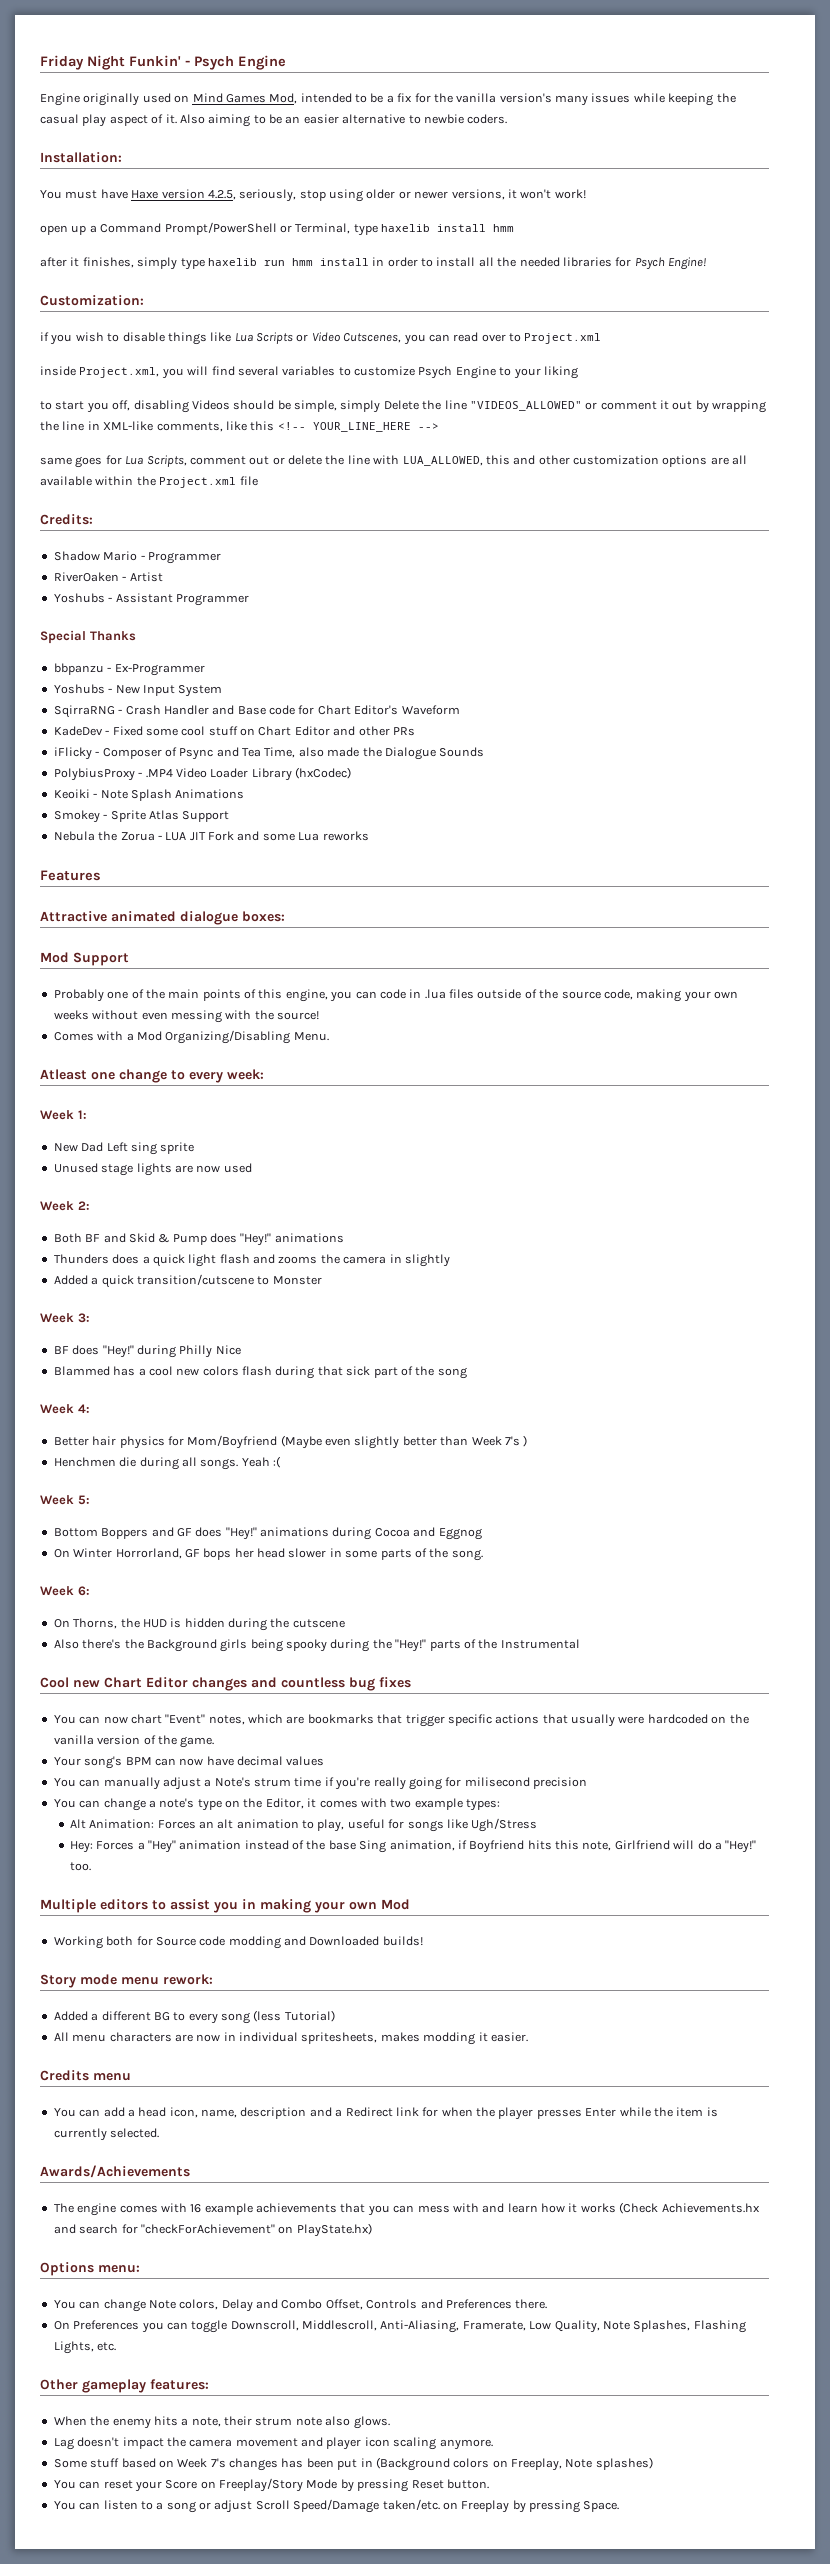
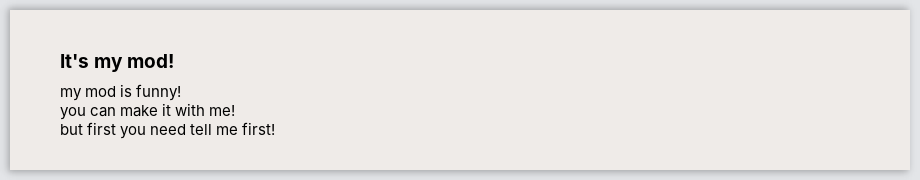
- Friday Night Funkin' - Psych Engine
- Engine originally used on Mind Games Mod, intended to be a fix for the vanilla version's many issues while keeping the casual play aspect of it. Also aiming to be an easier alternative to newbie coders.
- Installation:
- You must have Haxe version 4.2.5, seriously, stop using older or newer versions, it won't work!
- open up a Command Prompt/PowerShell or Terminal, type haxelib install hmm
- after it finishes, simply type haxelib run hmm install in order to install all the needed libraries for Psych Engine!
- Customization:
- if you wish to disable things like Lua Scripts or Video Cutscenes, you can read over to Project.xml
- inside Project.xml, you will find several variables to customize Psych Engine to your liking
- to start you off, disabling Videos should be simple, simply Delete the line "VIDEOS_ALLOWED" or comment it out by wrapping the line in XML-like comments, like this <!-- YOUR_LINE_HERE -->
- same goes for Lua Scripts, comment out or delete the line with LUA_ALLOWED, this and other customization options are all available within the Project.xml file
- Credits:
- Shadow Mario - Programmer
- RiverOaken - Artist
- Yoshubs - Assistant Programmer
- Special Thanks
- bbpanzu - Ex-Programmer
- Yoshubs - New Input System
- SqirraRNG - Crash Handler and Base code for Chart Editor's Waveform
- KadeDev - Fixed some cool stuff on Chart Editor and other PRs
- iFlicky - Composer of Psync and Tea Time, also made the Dialogue Sounds
- PolybiusProxy - .MP4 Video Loader Library (hxCodec)
- Keoiki - Note Splash Animations
- Smokey - Sprite Atlas Support
- Nebula the Zorua - LUA JIT Fork and some Lua reworks
- Features
- Attractive animated dialogue boxes:
- Mod Support
- Probably one of the main points of this engine, you can code in .lua files outside of the source code, making your own weeks without even messing with the source!
- Comes with a Mod Organizing/Disabling Menu.
- Atleast one change to every week:
- Week 1:
- New Dad Left sing sprite
- Unused stage lights are now used
- Week 2:
- Both BF and Skid & Pump does "Hey!" animations
- Thunders does a quick light flash and zooms the camera in slightly
- Added a quick transition/cutscene to Monster
- Week 3:
- BF does "Hey!" during Philly Nice
- Blammed has a cool new colors flash during that sick part of the song
- Week 4:
- Better hair physics for Mom/Boyfriend (Maybe even slightly better than Week 7's )
- Henchmen die during all songs. Yeah :(
- Week 5:
- Bottom Boppers and GF does "Hey!" animations during Cocoa and Eggnog
- On Winter Horrorland, GF bops her head slower in some parts of the song.
- Week 6:
- On Thorns, the HUD is hidden during the cutscene
- Also there's the Background girls being spooky during the "Hey!" parts of the Instrumental
- Cool new Chart Editor changes and countless bug fixes
- You can now chart "Event" notes, which are bookmarks that trigger specific actions that usually were hardcoded on the vanilla version of the game.
- Your song's BPM can now have decimal values
- You can manually adjust a Note's strum time if you're really going for milisecond precision
- You can change a note's type on the Editor, it comes with two example types:
- Alt Animation: Forces an alt animation to play, useful for songs like Ugh/Stress
- Hey: Forces a "Hey" animation instead of the base Sing animation, if Boyfriend hits this note, Girlfriend will do a "Hey!" too.
- Multiple editors to assist you in making your own Mod
- Working both for Source code modding and Downloaded builds!
- Story mode menu rework:
- Added a different BG to every song (less Tutorial)
- All menu characters are now in individual spritesheets, makes modding it easier.
- Credits menu
- You can add a head icon, name, description and a Redirect link for when the player presses Enter while the item is currently selected.
- Awards/Achievements
- The engine comes with 16 example achievements that you can mess with and learn how it works (Check Achievements.hx and search for "checkForAchievement" on PlayState.hx)
- Options menu:
- You can change Note colors, Delay and Combo Offset, Controls and Preferences there.
- On Preferences you can toggle Downscroll, Middlescroll, Anti-Aliasing, Framerate, Low Quality, Note Splashes, Flashing Lights, etc.
- Other gameplay features:
- When the enemy hits a note, their strum note also glows.
- Lag doesn't impact the camera movement and player icon scaling anymore.
- Some stuff based on Week 7's changes has been put in (Background colors on Freeplay, Note splashes)
- You can reset your Score on Freeplay/Story Mode by pressing Reset button.
- You can listen to a song or adjust Scroll Speed/Damage taken/etc. on Freeplay by pressing Space.
+ It's my mod!
+ my mod is funny!
+ you can make it with me!
+ but first you need tell me first!

